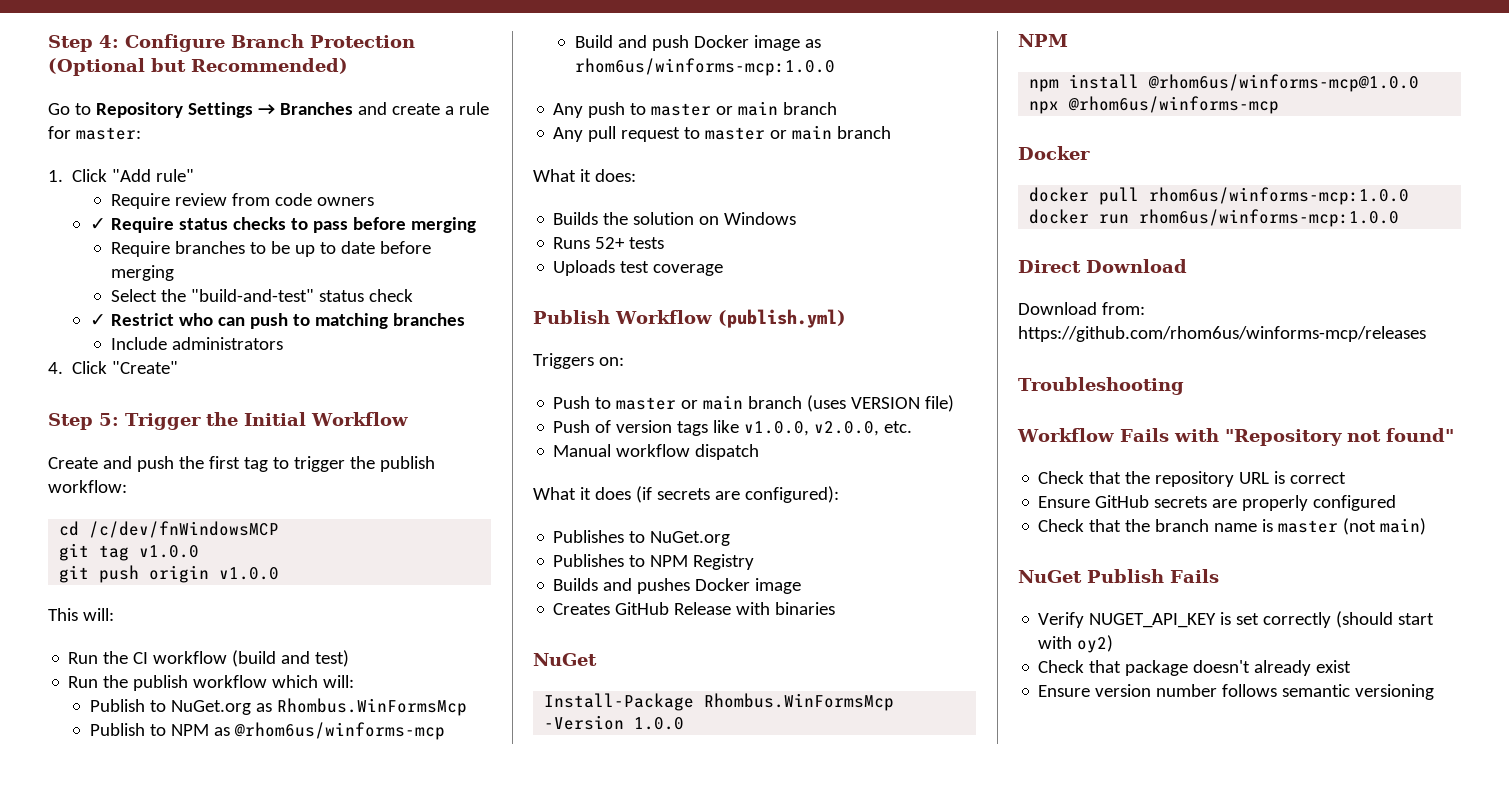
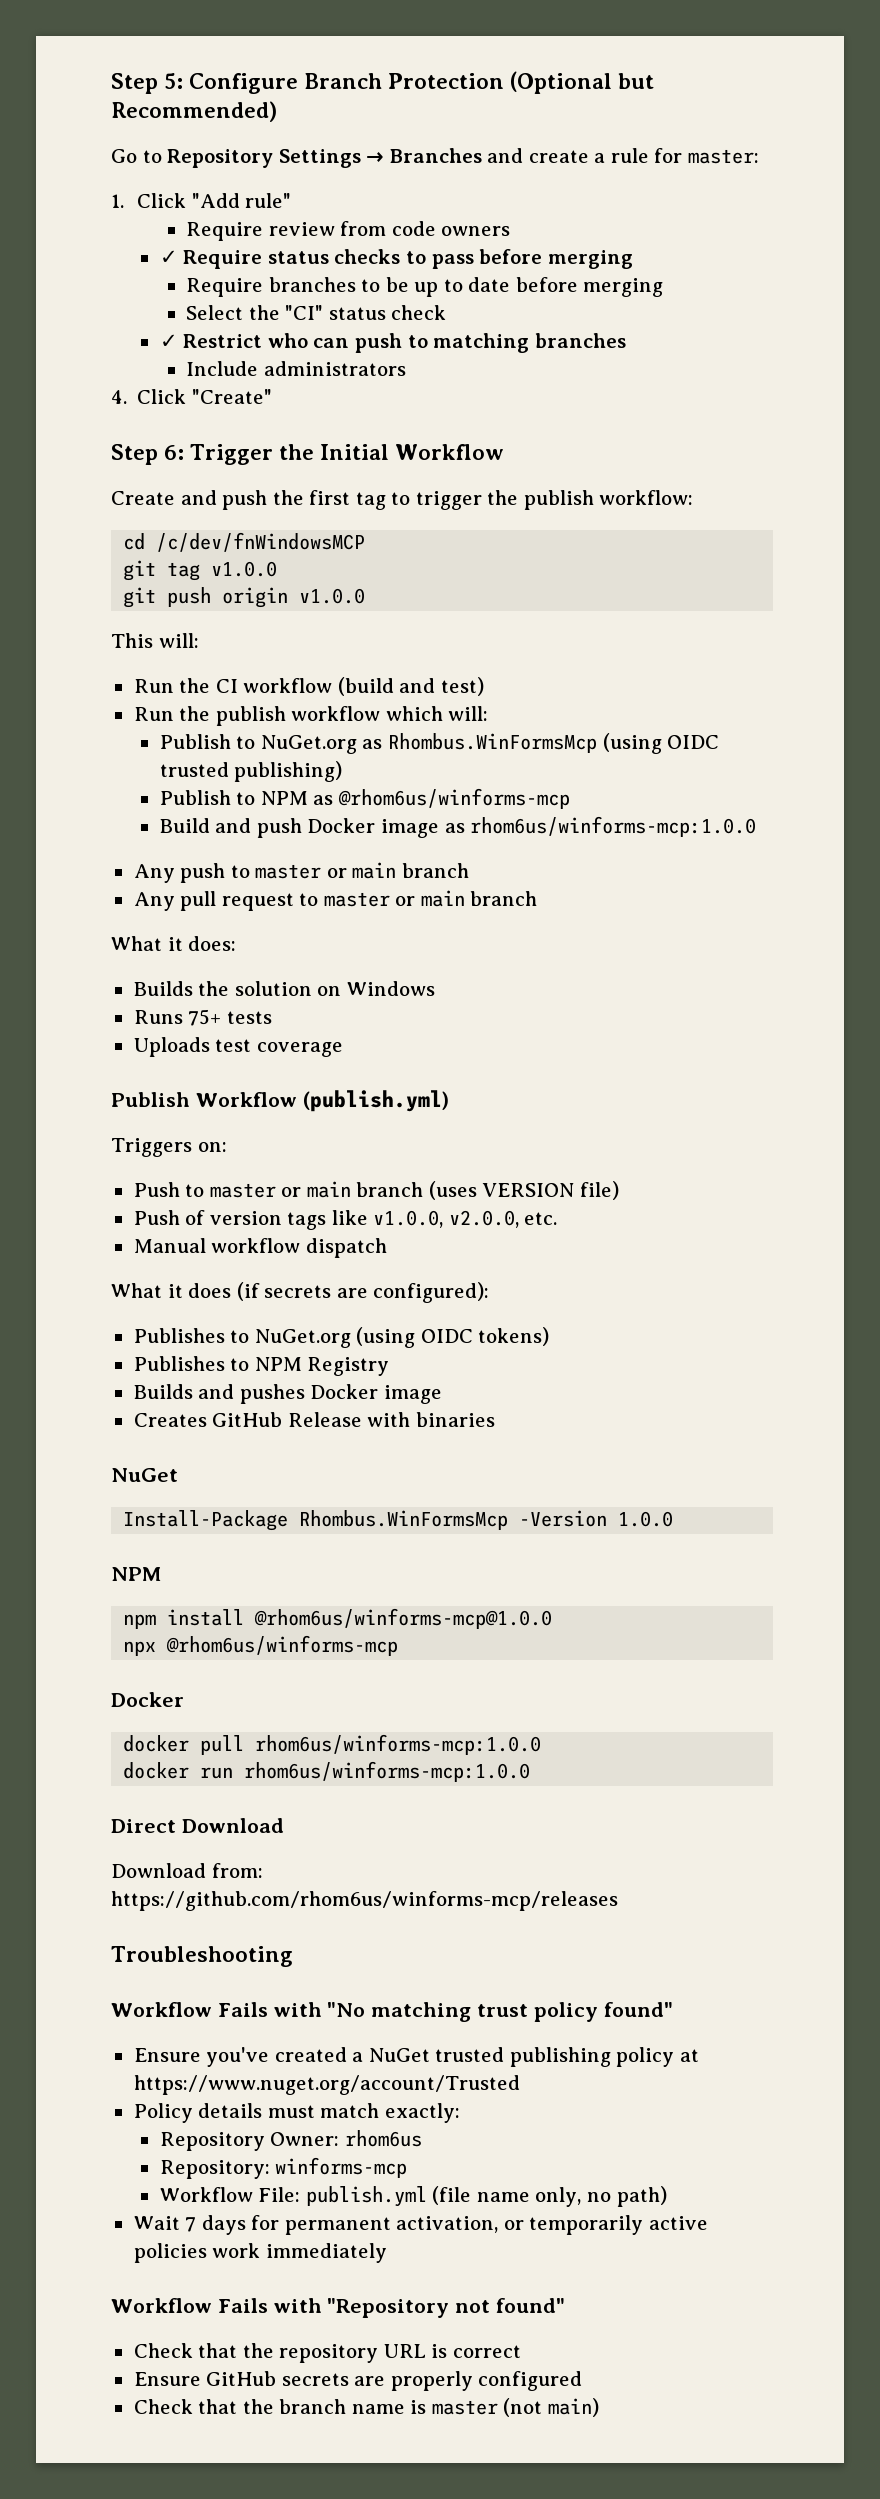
- Step 4: Configure Branch Protection (Optional but Recommended)
+ Step 5: Configure Branch Protection (Optional but Recommended)
- Select the "build-and-test" status check
+ Select the "CI" status check
- Step 5: Trigger the Initial Workflow
+ Step 6: Trigger the Initial Workflow
- Publish to NuGet.org as Rhombus.WinFormsMcp
+ Publish to NuGet.org as Rhombus.WinFormsMcp (using OIDC trusted publishing)
- Runs 52+ tests
+ Runs 75+ tests
- Publishes to NuGet.org
+ Publishes to NuGet.org (using OIDC tokens)
+ Workflow Fails with "No matching trust policy found"
+ Ensure you've created a NuGet trusted publishing policy at https://www.nuget.org/account/Trusted
+ Policy details must match exactly:
+ Repository Owner: rhom6us
+ Repository: winforms-mcp
+ Workflow File: publish.yml (file name only, no path)
+ Wait 7 days for permanent activation, or temporarily active policies work immediately
- NuGet Publish Fails
- Verify NUGET_API_KEY is set correctly (should start with oy2)
- Check that package doesn't already exist
- Ensure version number follows semantic versioning

